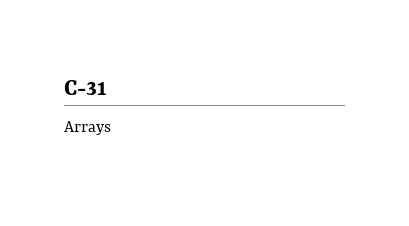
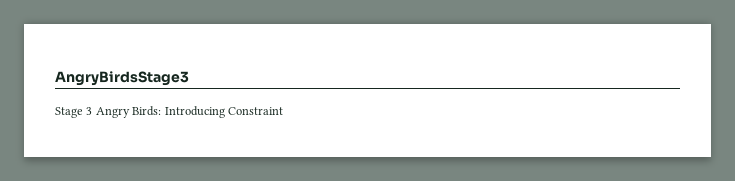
- C-31
- Arrays
+ AngryBirdsStage3
+ Stage 3 Angry Birds: Introducing Constraint

